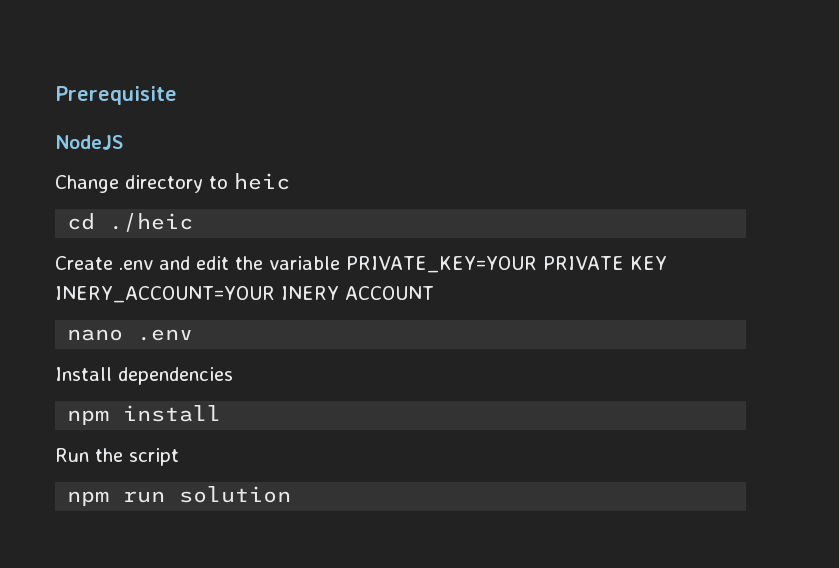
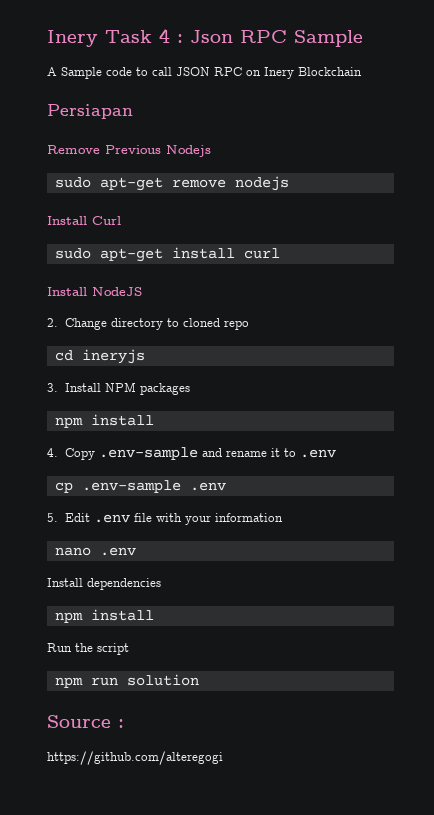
- Prerequisite
- NodeJS
+ Inery Task 4 : Json RPC Sample
+ A Sample code to call JSON RPC on Inery Blockchain
+ Persiapan
+ Remove Previous Nodejs
+ sudo apt-get remove nodejs
+ Install Curl
+ sudo apt-get install curl
+ Install NodeJS
- Change directory to heic
+ 2. Change directory to cloned repo
- cd ./heic
- Create .env and edit the variable PRIVATE_KEY=YOUR PRIVATE KEY INERY_ACCOUNT=YOUR INERY ACCOUNT
+ cd ineryjs
+ 3. Install NPM packages
+ npm install
+ 4. Copy .env-sample and rename it to .env
+ cp .env-sample .env
+ 5. Edit .env file with your information
+ Source :
+ https://github.com/alteregogi

